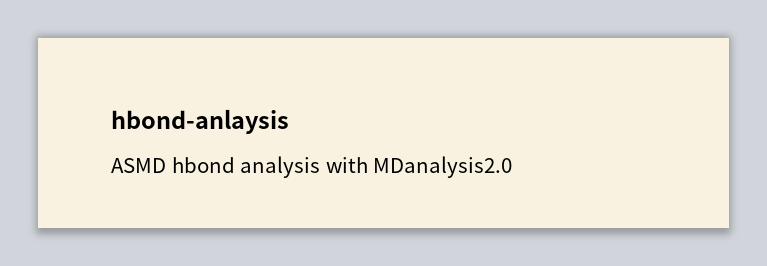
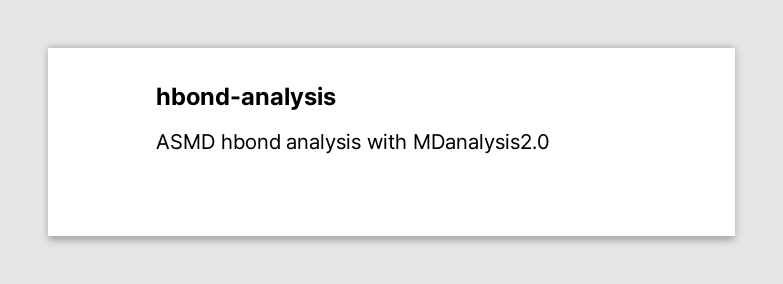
- hbond-anlaysis
+ hbond-analysis

